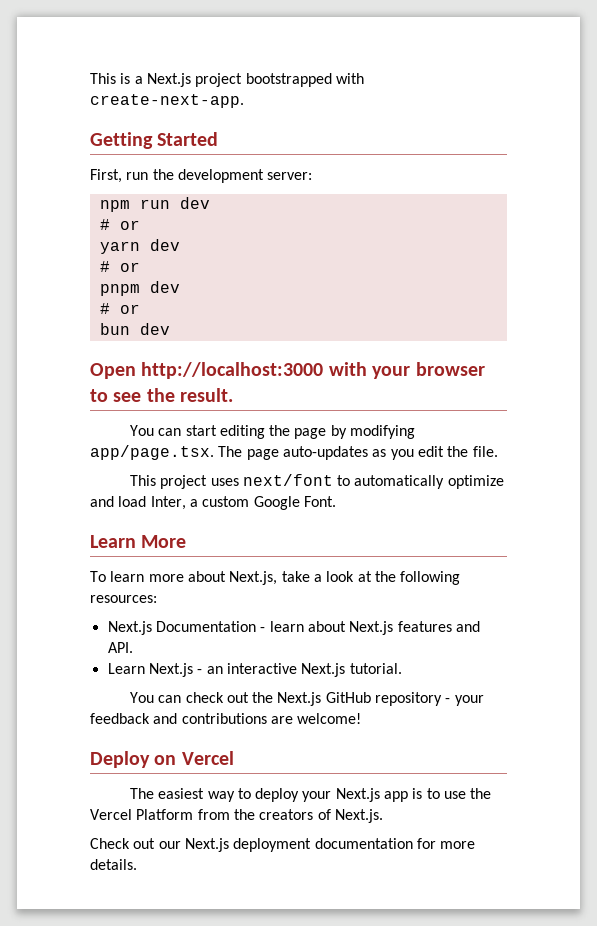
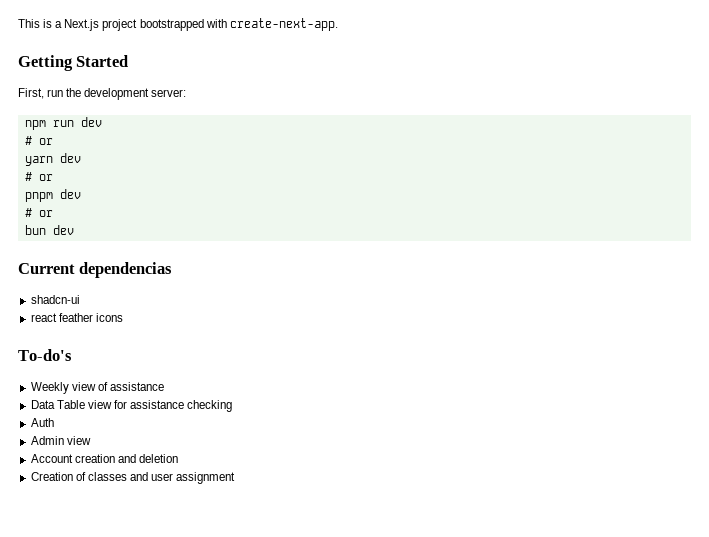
- Open http://localhost:3000 with your browser to see the result.
- You can start editing the page by modifying app/page.tsx. The page auto-updates as you edit the file.
- This project uses next/font to automatically optimize and load Inter, a custom Google Font.
- Learn More
- To learn more about Next.js, take a look at the following resources:
- Next.js Documentation - learn about Next.js features and API.
- Learn Next.js - an interactive Next.js tutorial.
- You can check out the Next.js GitHub repository - your feedback and contributions are welcome!
- Deploy on Vercel
- The easiest way to deploy your Next.js app is to use the Vercel Platform from the creators of Next.js.
- Check out our Next.js deployment documentation for more details.
+ Current dependencias
+ shadcn-ui
+ react feather icons
+ To-do's
+ Weekly view of assistance
+ Data Table view for assistance checking
+ Auth
+ Admin view
+ Account creation and deletion
+ Creation of classes and user assignment

